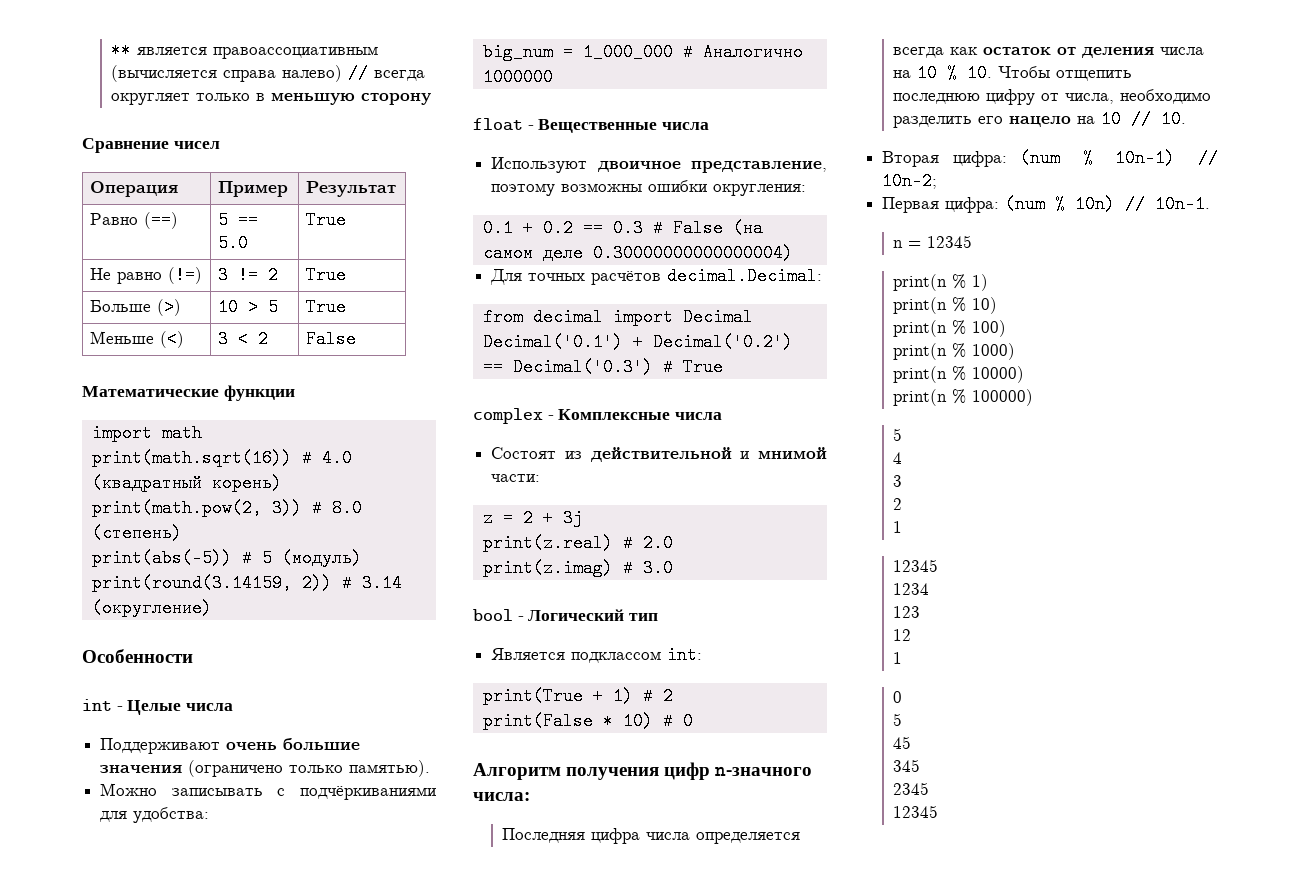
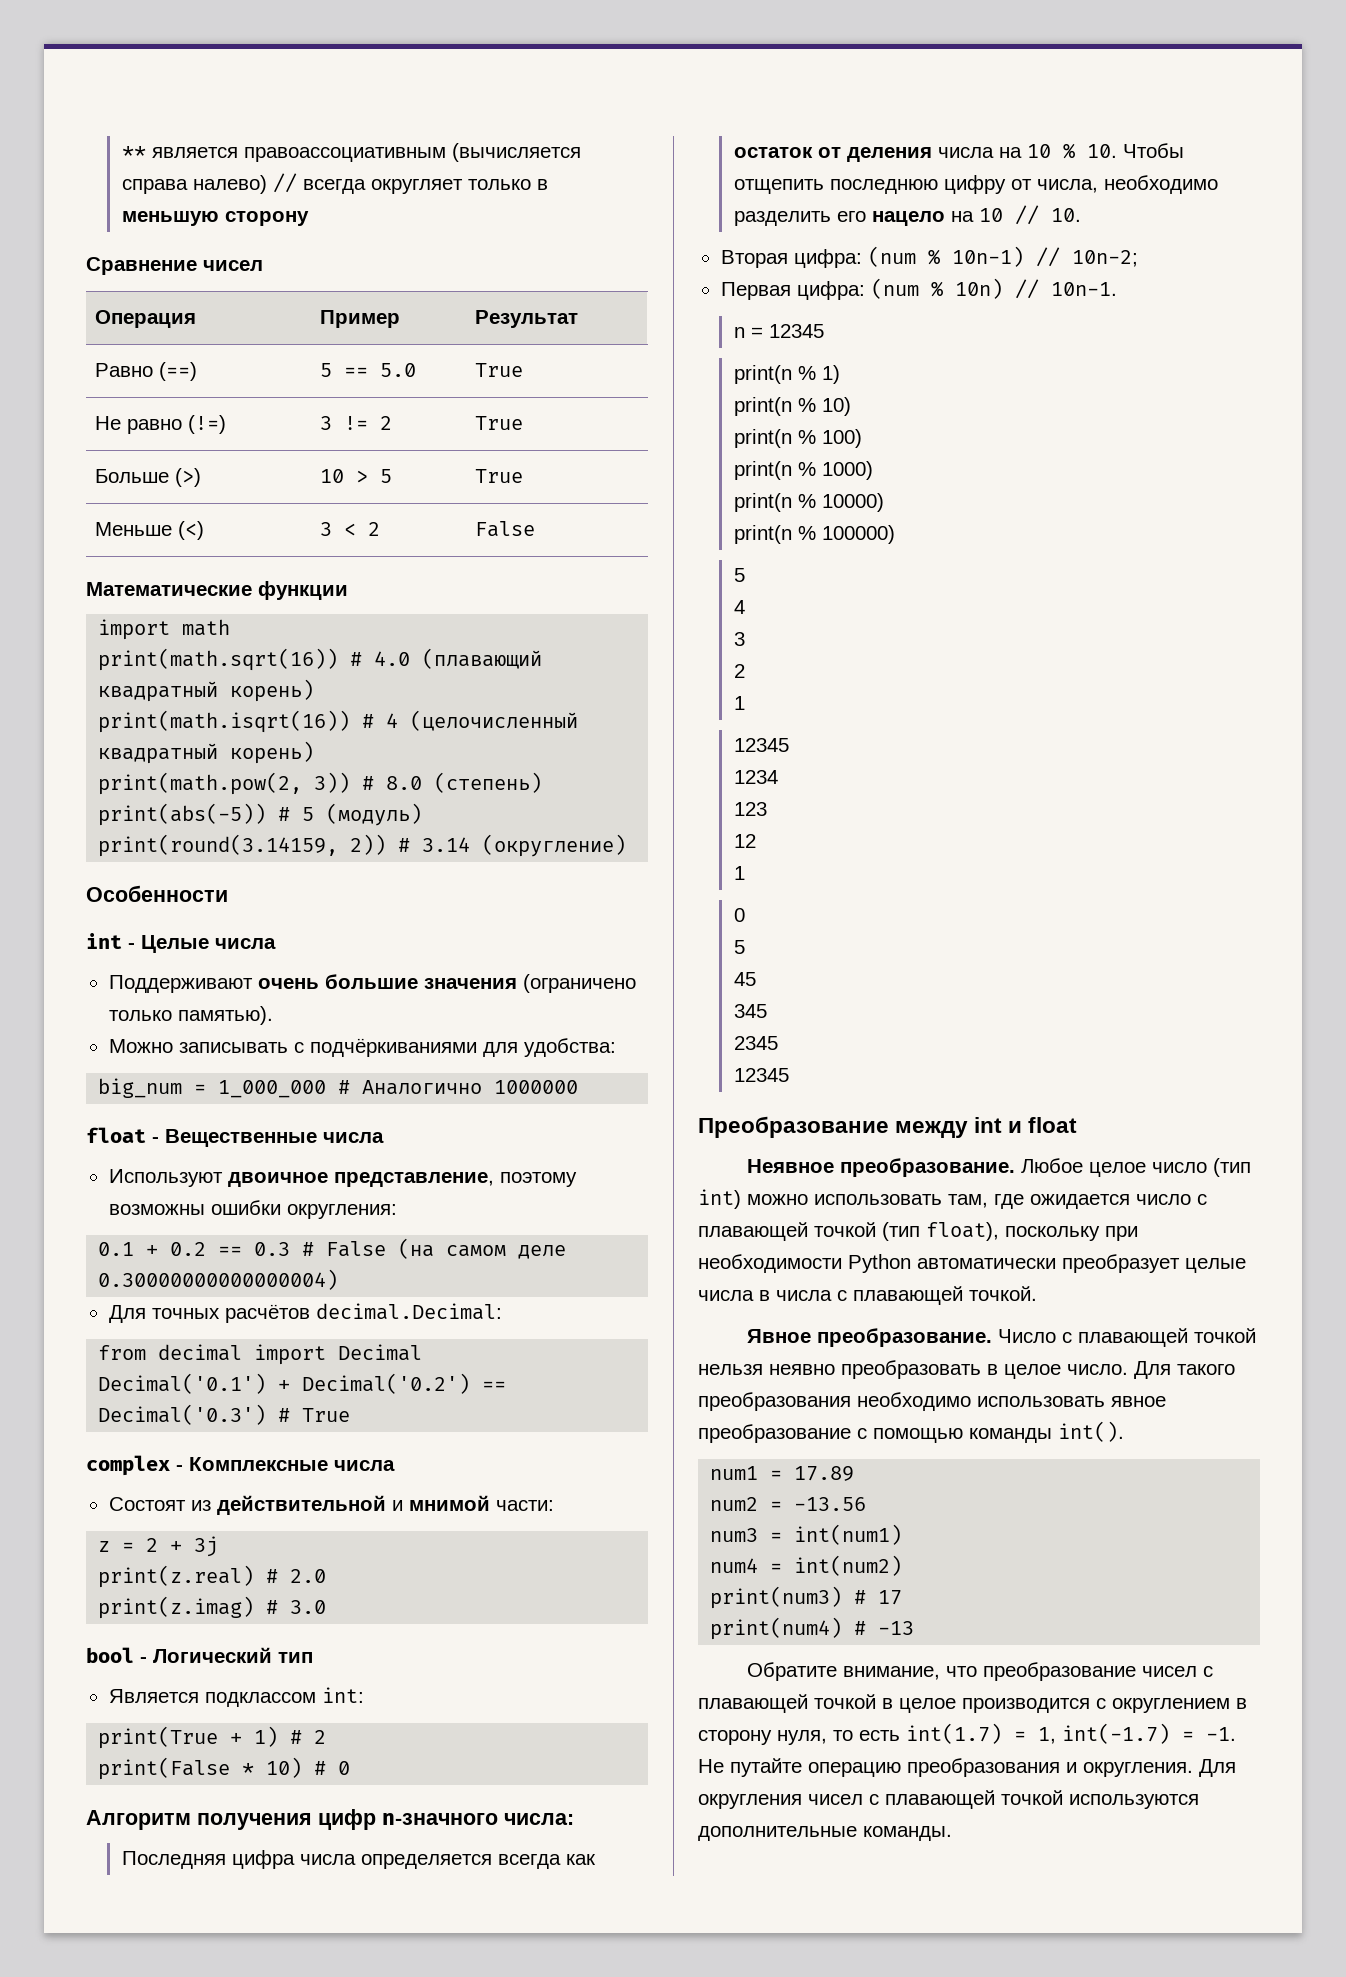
- print(math.sqrt(16)) # 4.0 (квадратный корень)
+ print(math.sqrt(16)) # 4.0 (плавающий квадратный корень)
+ print(math.isqrt(16)) # 4 (целочисленный квадратный корень)
+ Преобразование между int и float
+ Неявное преобразование. Любое целое число (тип int) можно использовать там, где ожидается число с плавающей точкой (тип float), поскольку при необходимости Python автоматически преобразует целые числа в числа с плавающей точкой.
+ Явное преобразование. Число с плавающей точкой нельзя неявно преобразовать в целое число. Для такого преобразования необходимо использовать явное преобразование с помощью команды int().
+ num1 = 17.89
+ num2 = -13.56
+ num3 = int(num1)
+ num4 = int(num2)
+ print(num3) # 17
+ print(num4) # -13
+ Обратите внимание, что преобразование чисел с плавающей точкой в целое производится с округлением в сторону нуля, то есть int(1.7) = 1, int(-1.7) = -1. Не путайте операцию преобразования и округления. Для округления чисел с плавающей точкой используются дополнительные команды.

